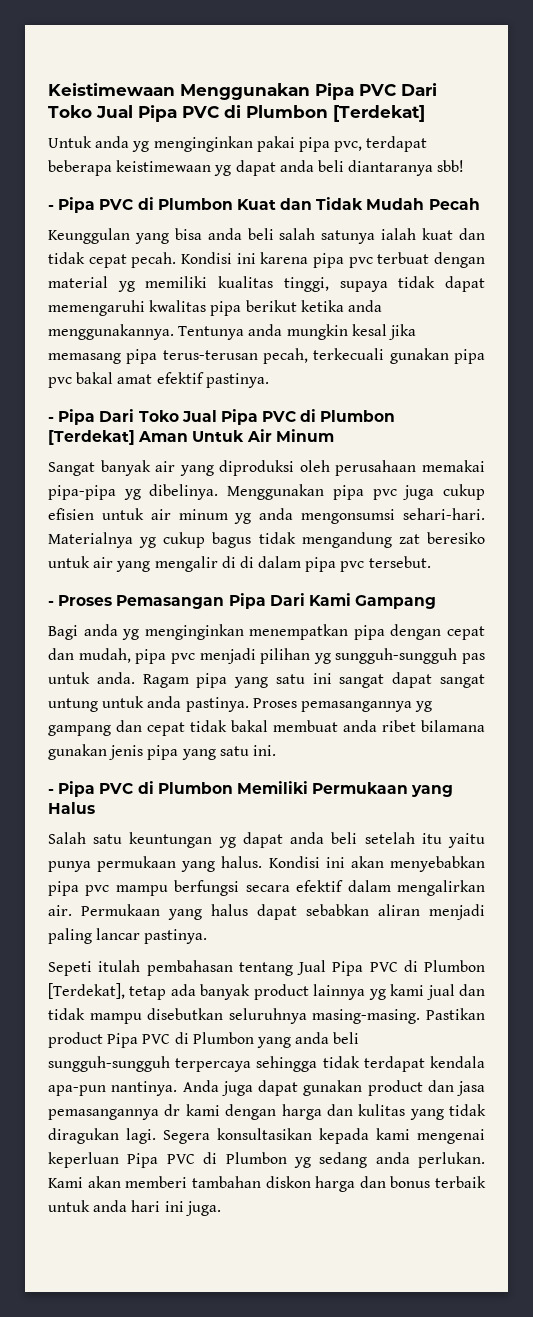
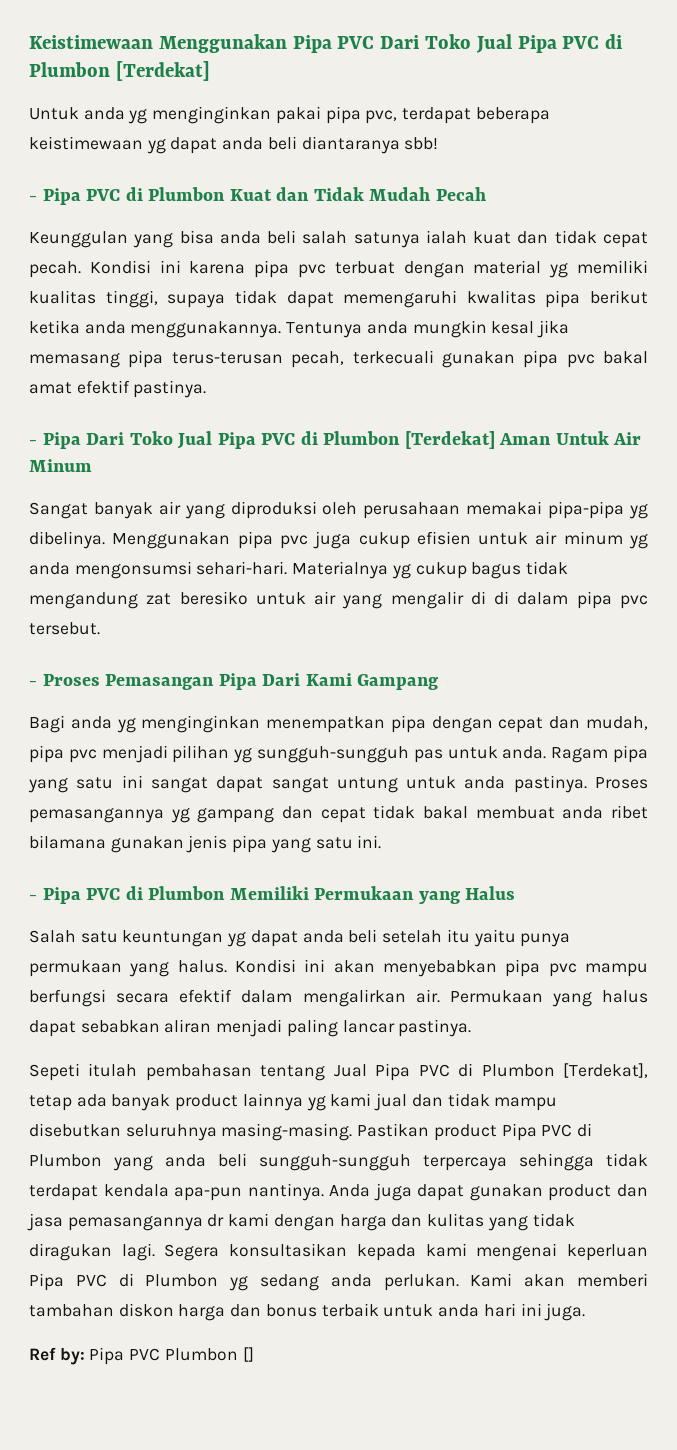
+ Ref by: Pipa PVC Plumbon []

